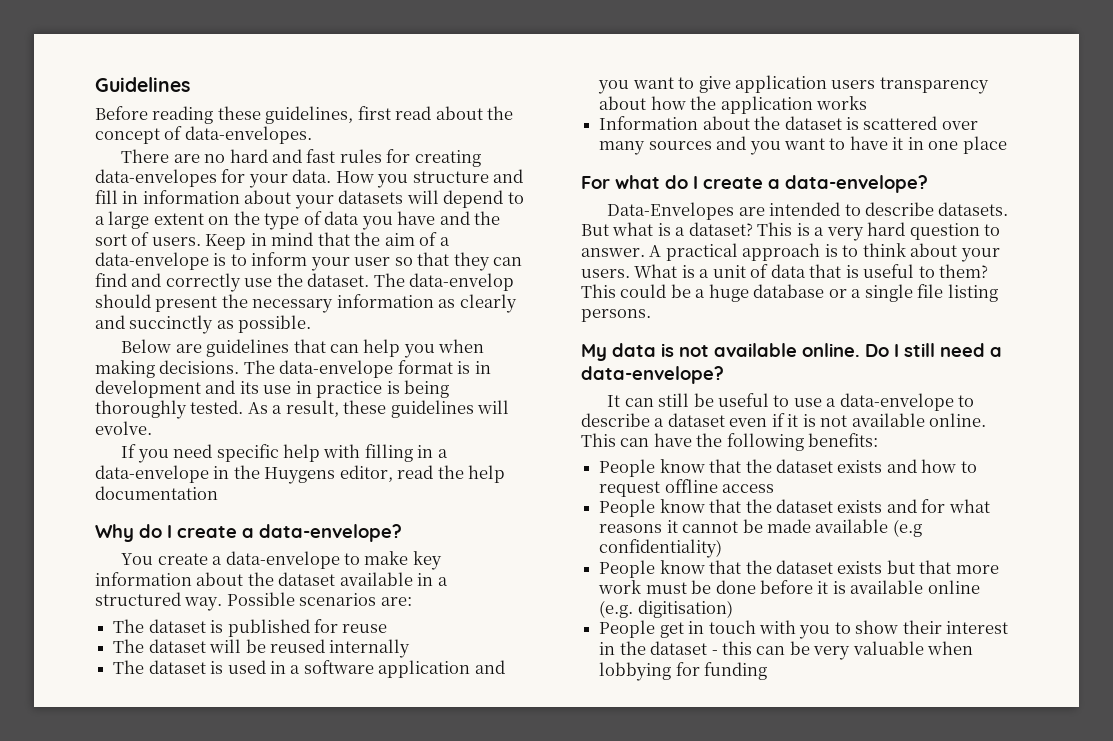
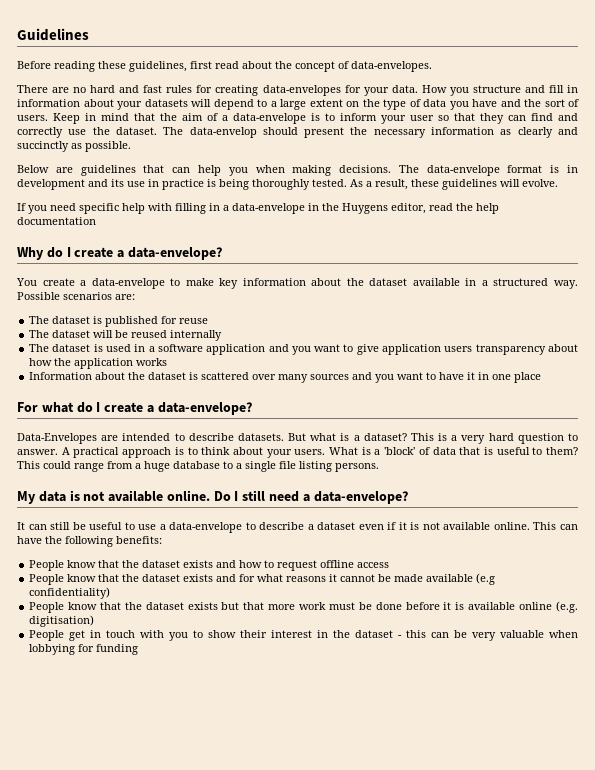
- What is a unit of data that is useful to them?
+ What is a 'block' of data that is useful to them?
- This could be a huge database or a single file listing persons.
+ This could range from a huge database to a single file listing persons.

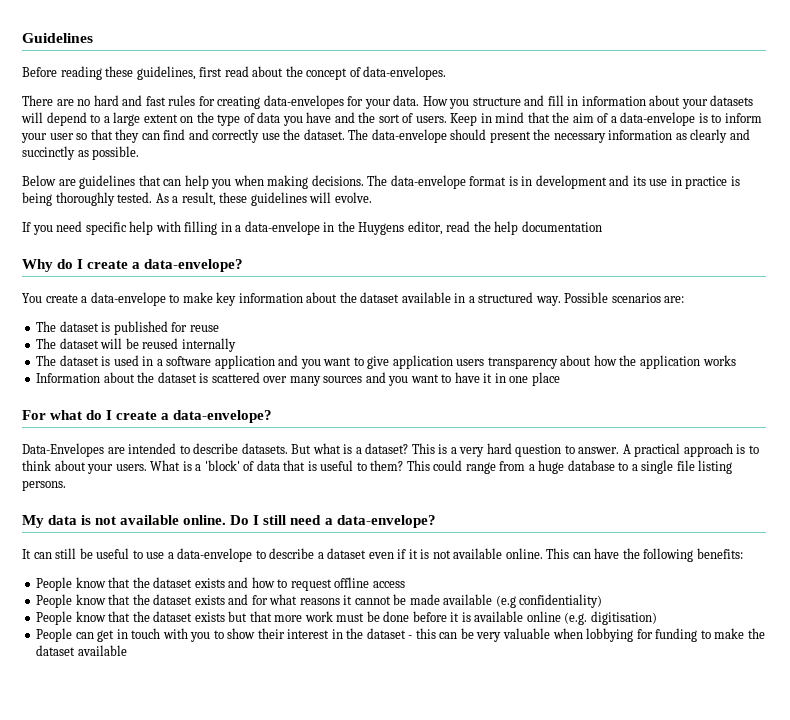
- The data-envelop should present the necessary information as clearly and succinctly as possible.
+ The data-envelope should present the necessary information as clearly and succinctly as possible.
- People get in touch with you to show their interest in the dataset - this can be very valuable when lobbying for funding
+ People can get in touch with you to show their interest in the dataset - this can be very valuable when lobbying for funding to make the dataset available

